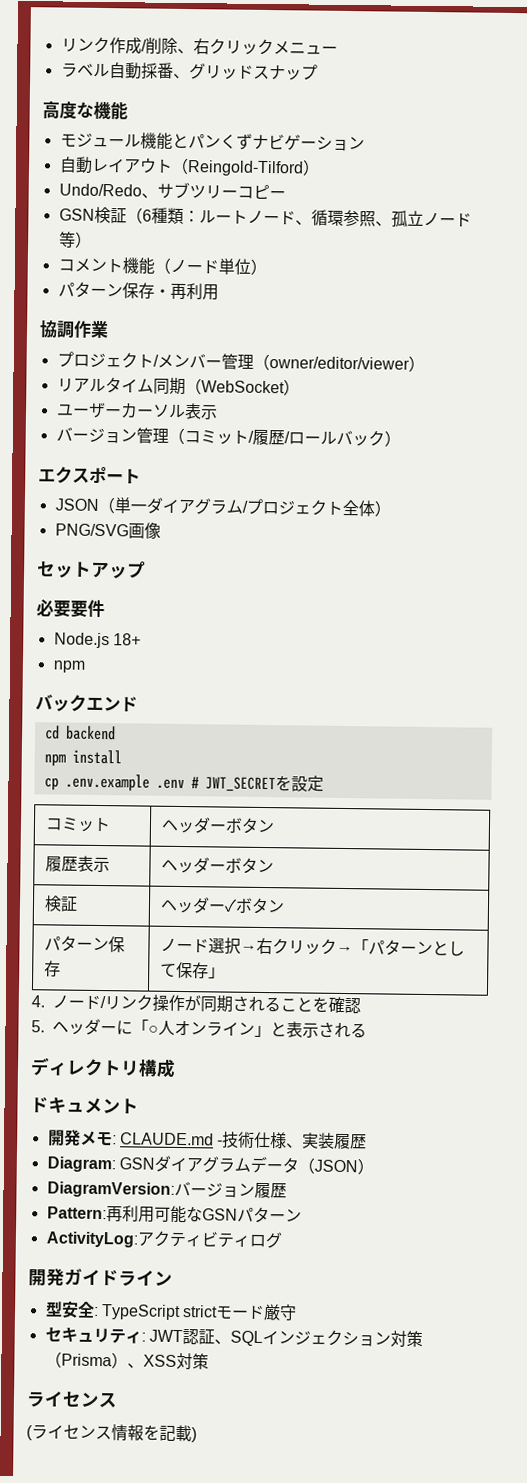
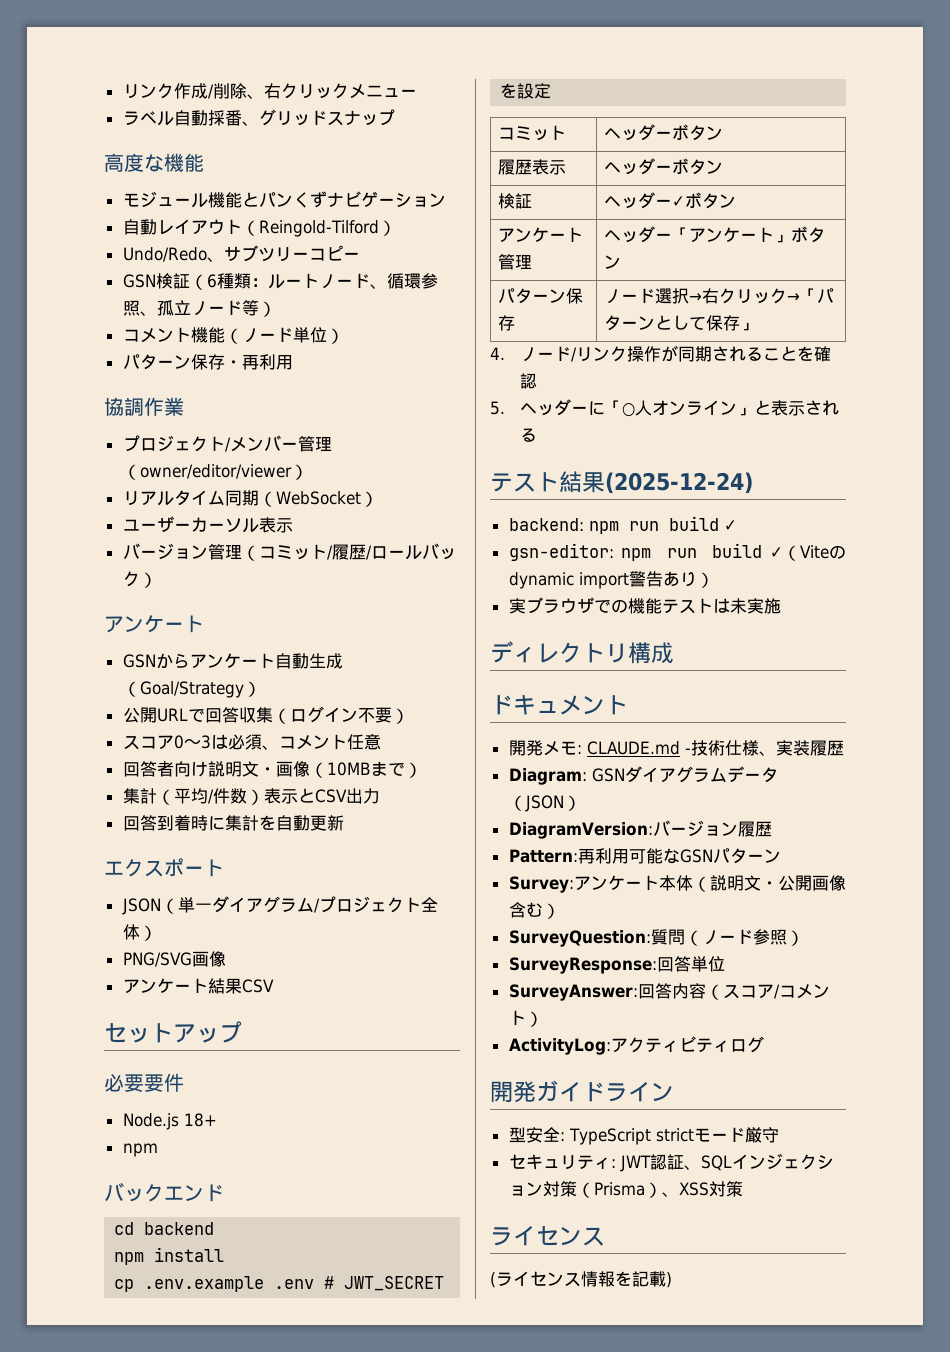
  バージョン管理（コミット/履歴/ロールバック）
+ アンケート
+ GSNからアンケート自動生成（Goal/Strategy）
+ 公開URLで回答収集（ログイン不要）
+ スコア0〜3は必須、コメント任意
+ 回答者向け説明文・画像（10MBまで）
+ 集計（平均/件数）表示とCSV出力
+ 回答到着時に集計を自動更新
+ アンケート結果CSV
+ アンケート管理 | ヘッダー「アンケート」ボタン
+ テスト結果(2025-12-24)
+ backend: npm run build ✓
+ gsn-editor: npm run build ✓（Viteのdynamic import警告あり）
+ 実ブラウザでの機能テストは未実施
+ Survey:アンケート本体（説明文・公開画像含む）
+ SurveyQuestion:質問（ノード参照）
+ SurveyResponse:回答単位
+ SurveyAnswer:回答内容（スコア/コメント）

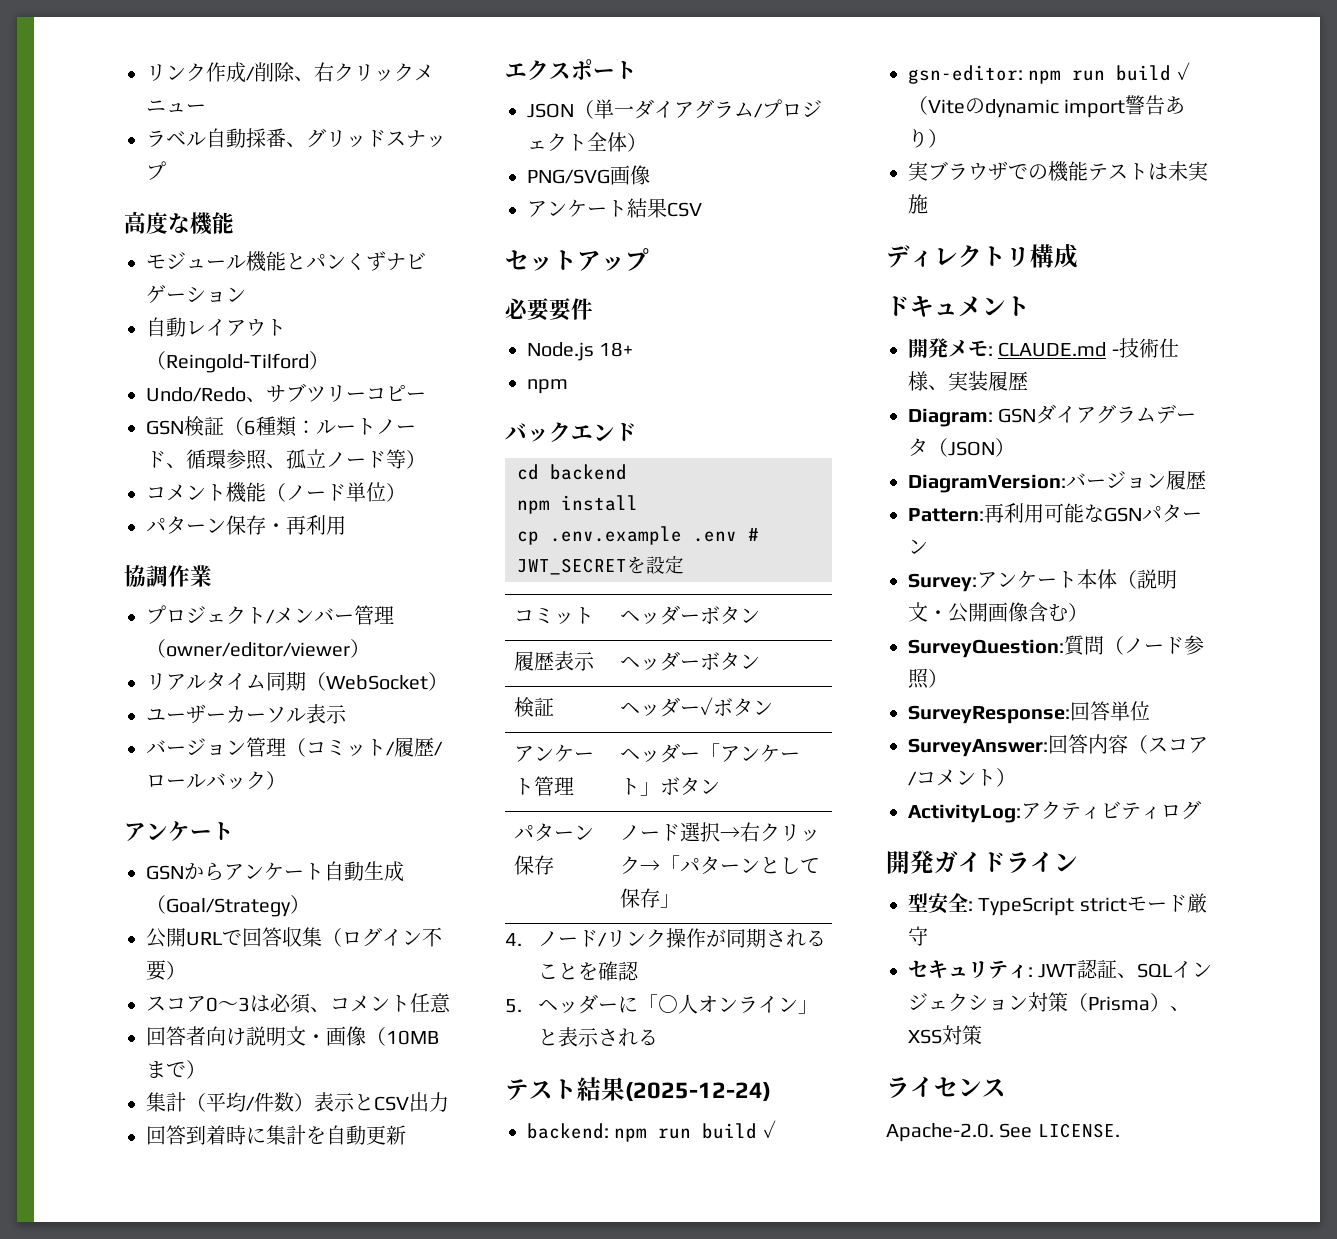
- (ライセンス情報を記載)
+ Apache-2.0. See LICENSE.

